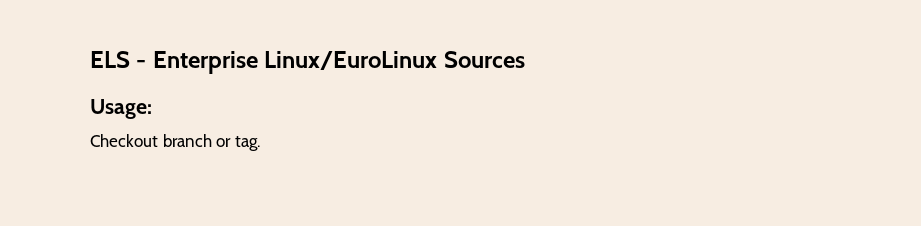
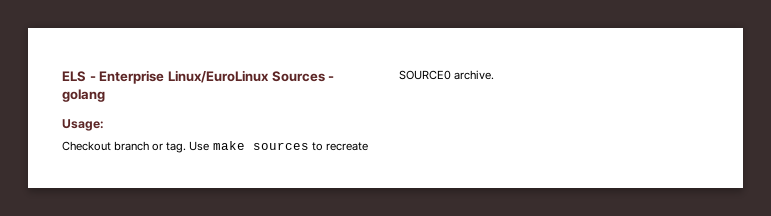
- ELS - Enterprise Linux/EuroLinux Sources
+ ELS - Enterprise Linux/EuroLinux Sources - golang
+ Use make sources to recreate SOURCE0 archive.

